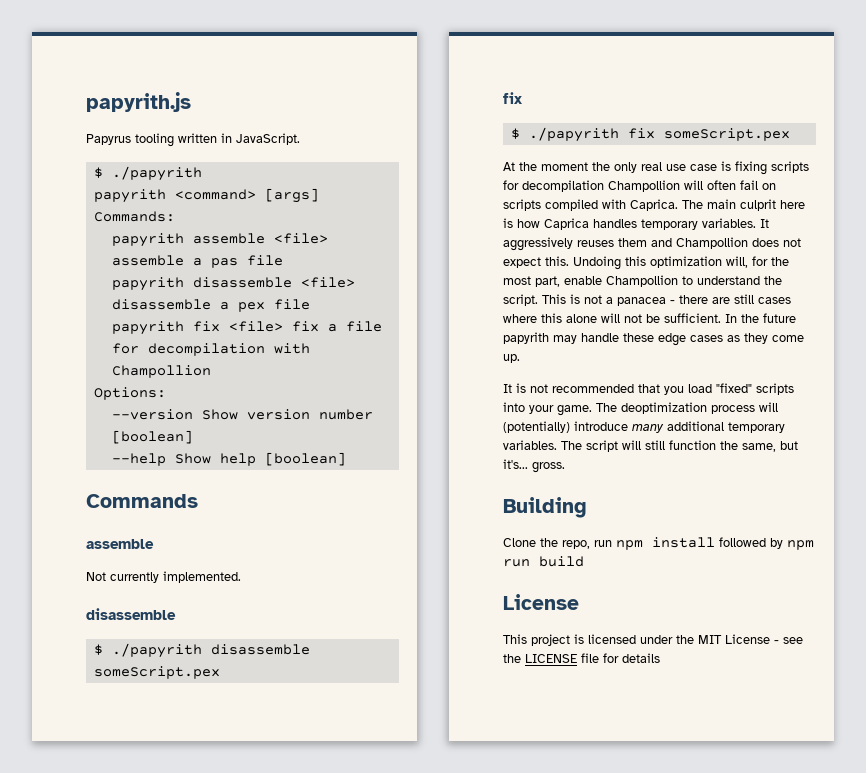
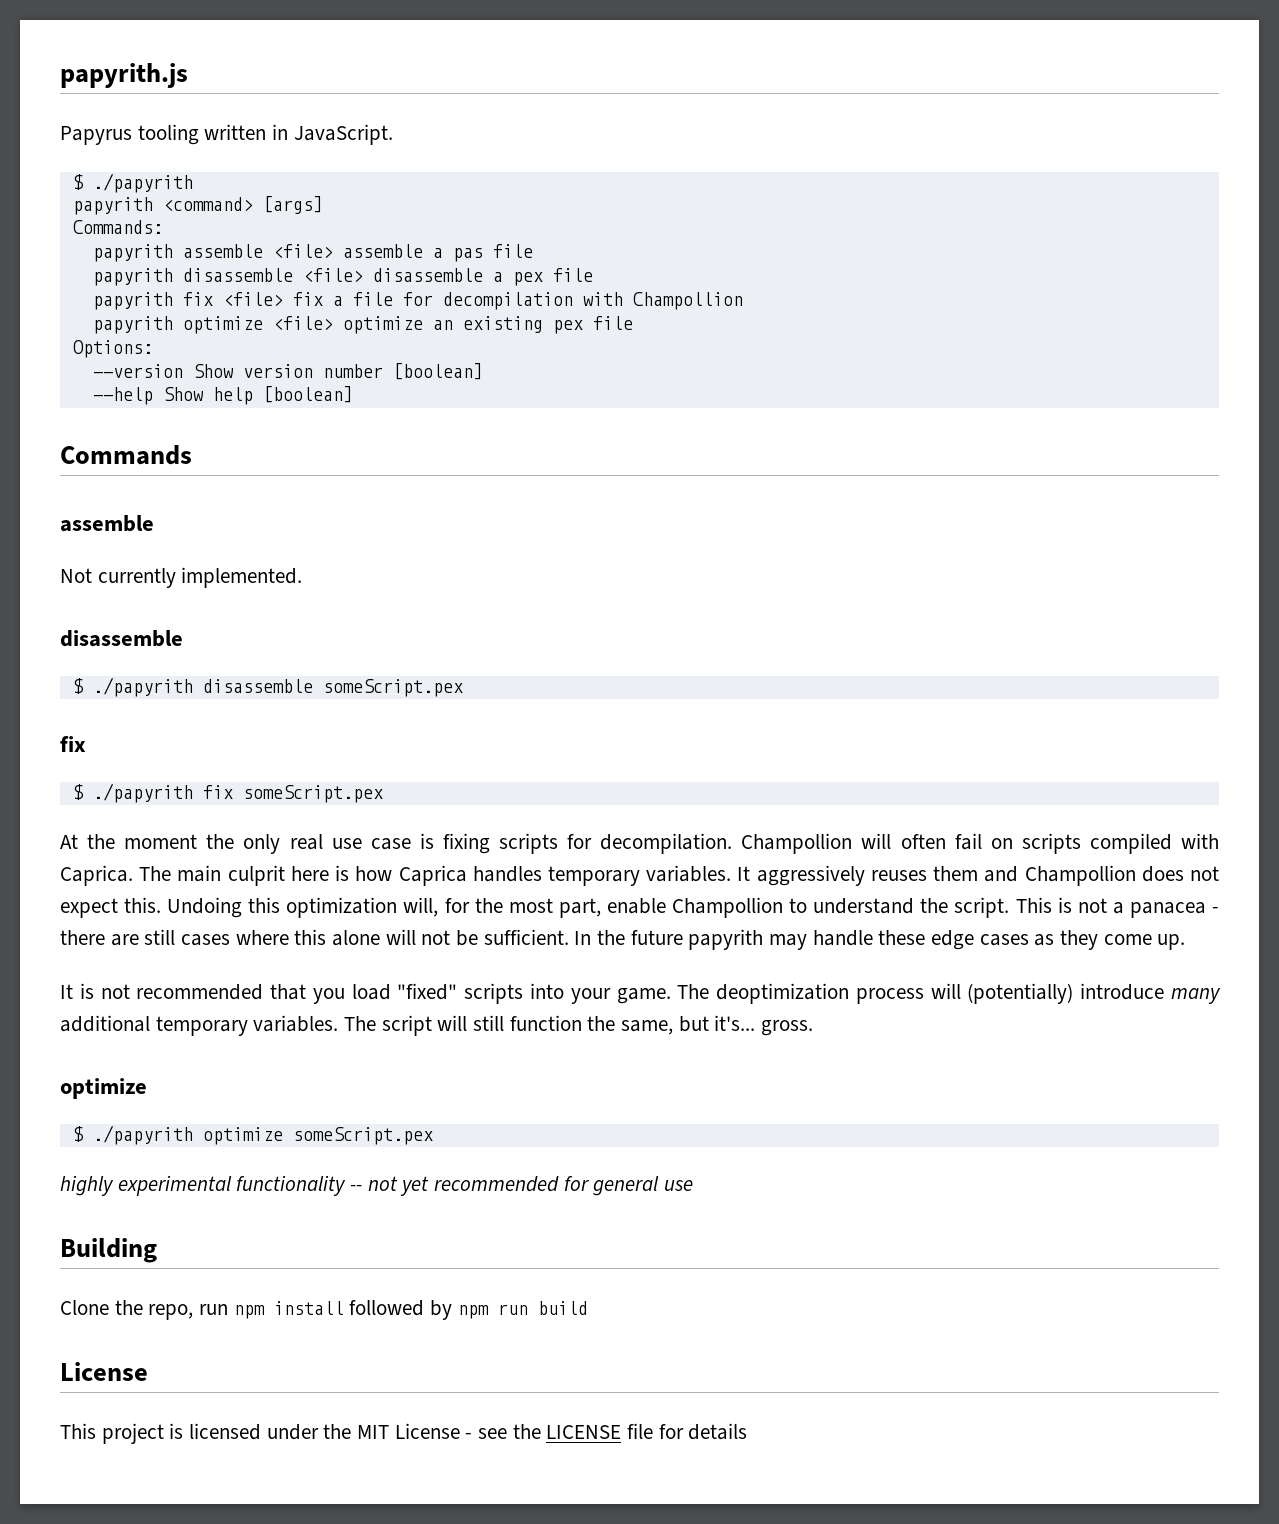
+ papyrith optimize <file> optimize an existing pex file
- At the moment the only real use case is fixing scripts for decompilation Champollion will often fail on scripts compiled with Caprica.
+ At the moment the only real use case is fixing scripts for decompilation. Champollion will often fail on scripts compiled with Caprica.
  The script will still function the same, but it's... gross.
+ optimize
+ $ ./papyrith optimize someScript.pex
+ highly experimental functionality -- not yet recommended for general use

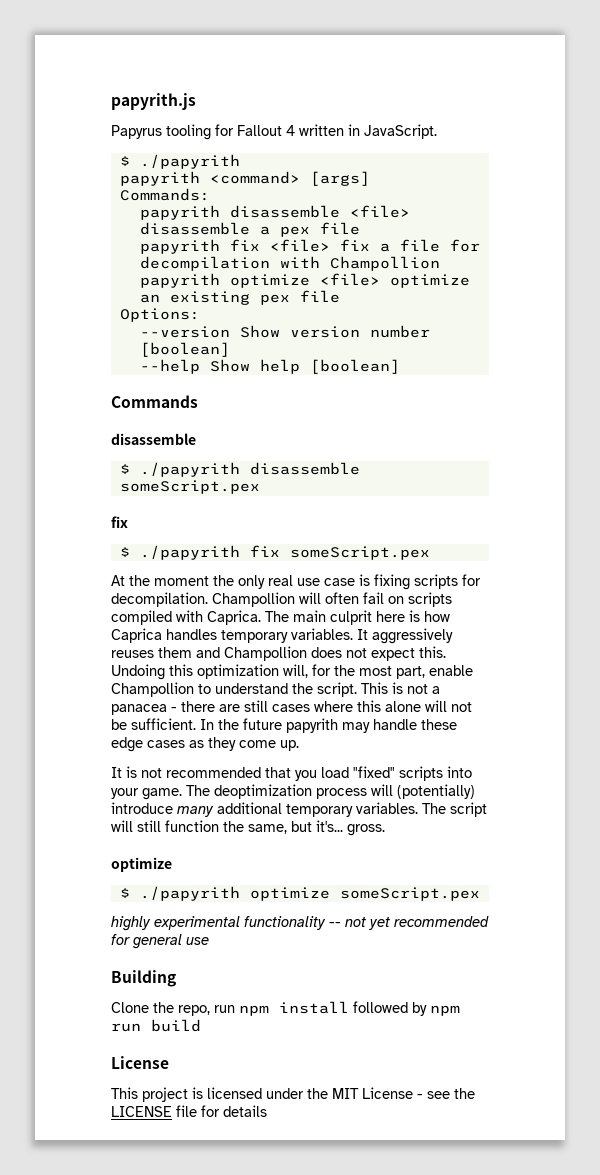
- Papyrus tooling written in JavaScript.
+ Papyrus tooling for Fallout 4 written in JavaScript.
- papyrith assemble <file> assemble a pas file
  Commands
- assemble
- Not currently implemented.

